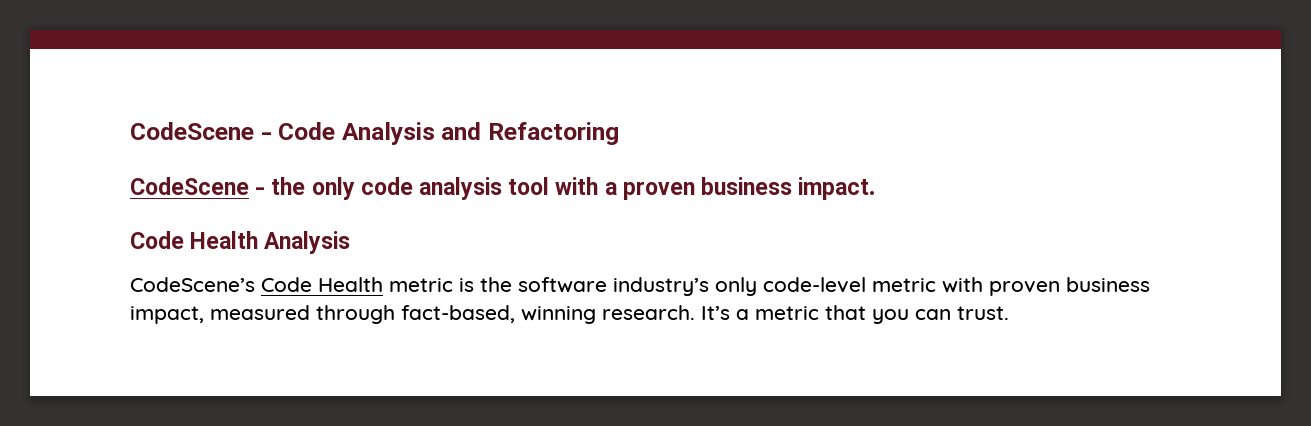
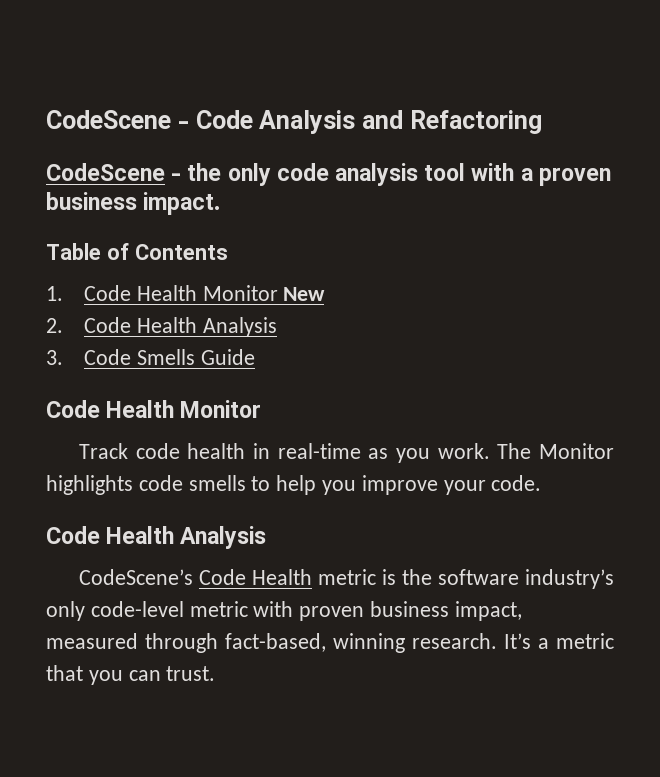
+ Table of Contents
+ 1. Code Health Monitor New
+ 2. Code Health Analysis
+ 3. Code Smells Guide
+ Code Health Monitor
+ Track code health in real-time as you work. The Monitor highlights code smells to help you improve your code.

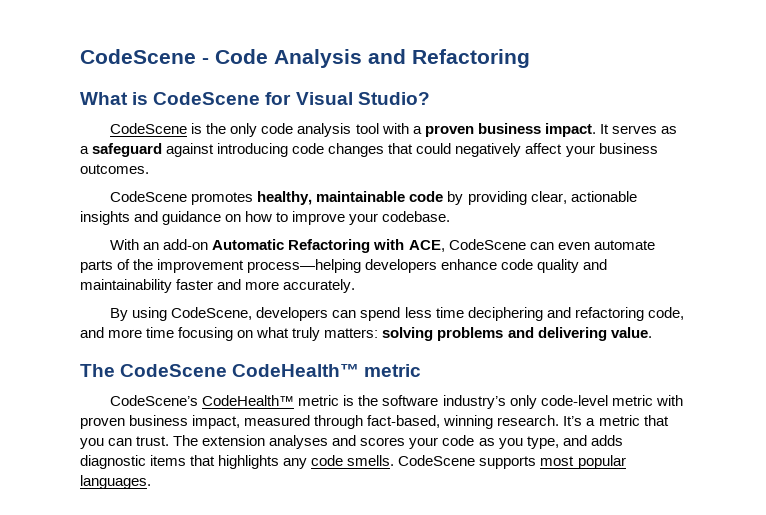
- CodeScene - the only code analysis tool with a proven business impact.
- Table of Contents
- 1. Code Health Monitor New
- 2. Code Health Analysis
- 3. Code Smells Guide
- Code Health Monitor
- Track code health in real-time as you work. The Monitor highlights code smells to help you improve your code.
- Code Health Analysis
+ What is CodeScene for Visual Studio?
+ CodeScene is the only code analysis tool with a proven business impact. It serves as a safeguard against introducing code changes that could negatively affect your business outcomes.
+ CodeScene promotes healthy, maintainable code by providing clear, actionable insights and guidance on how to improve your codebase.
+ With an add-on Automatic Refactoring with ACE, CodeScene can even automate parts of the improvement process—helping developers enhance code quality and maintainability faster and more accurately.
+ By using CodeScene, developers can spend less time deciphering and refactoring code, and more time focusing on what truly matters: solving problems and delivering value.
+ The CodeScene CodeHealth™ metric
- CodeScene’s Code Health metric is the software industry’s only code-level metric with proven business impact, measured through fact-based, winning research.
+ CodeScene’s CodeHealth™ metric is the software industry’s only code-level metric with proven business impact, measured through fact-based, winning research.
+ The extension analyses and scores your code as you type, and adds diagnostic items that highlights any code smells. CodeScene supports most popular languages.

